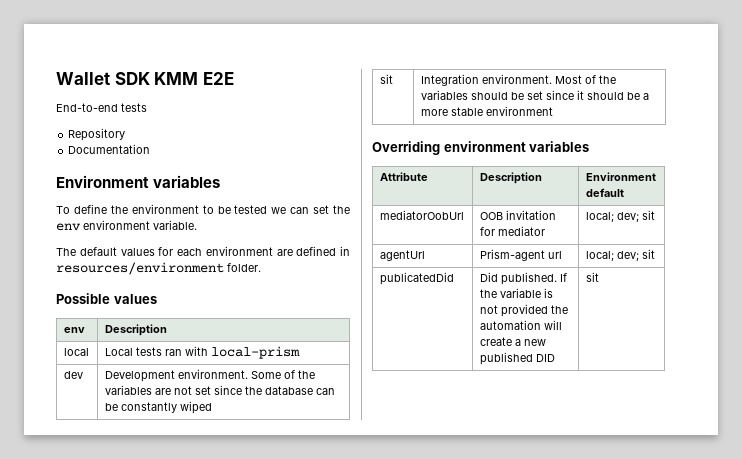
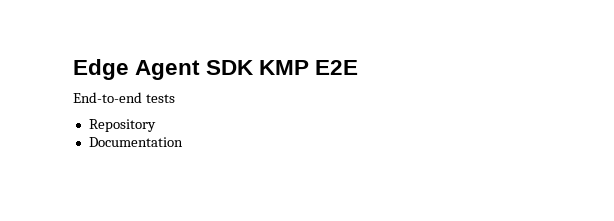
- Wallet SDK KMM E2E
+ Edge Agent SDK KMP E2E
- Environment variables
- To define the environment to be tested we can set the env environment variable.
- The default values for each environment are defined in resources/environment folder.
- Possible values
- env | Description
- local | Local tests ran with local-prism
- dev | Development environment. Some of the variables are not set since the database can be constantly wiped
- sit | Integration environment. Most of the variables should be set since it should be a more stable environment
- Overriding environment variables
- Attribute | Description | Environment default
- mediatorOobUrl | OOB invitation for mediator | local; dev; sit
- agentUrl | Prism-agent url | local; dev; sit
- publicatedDid | Did published. If the variable is not provided the automation will create a new published DID | sit

